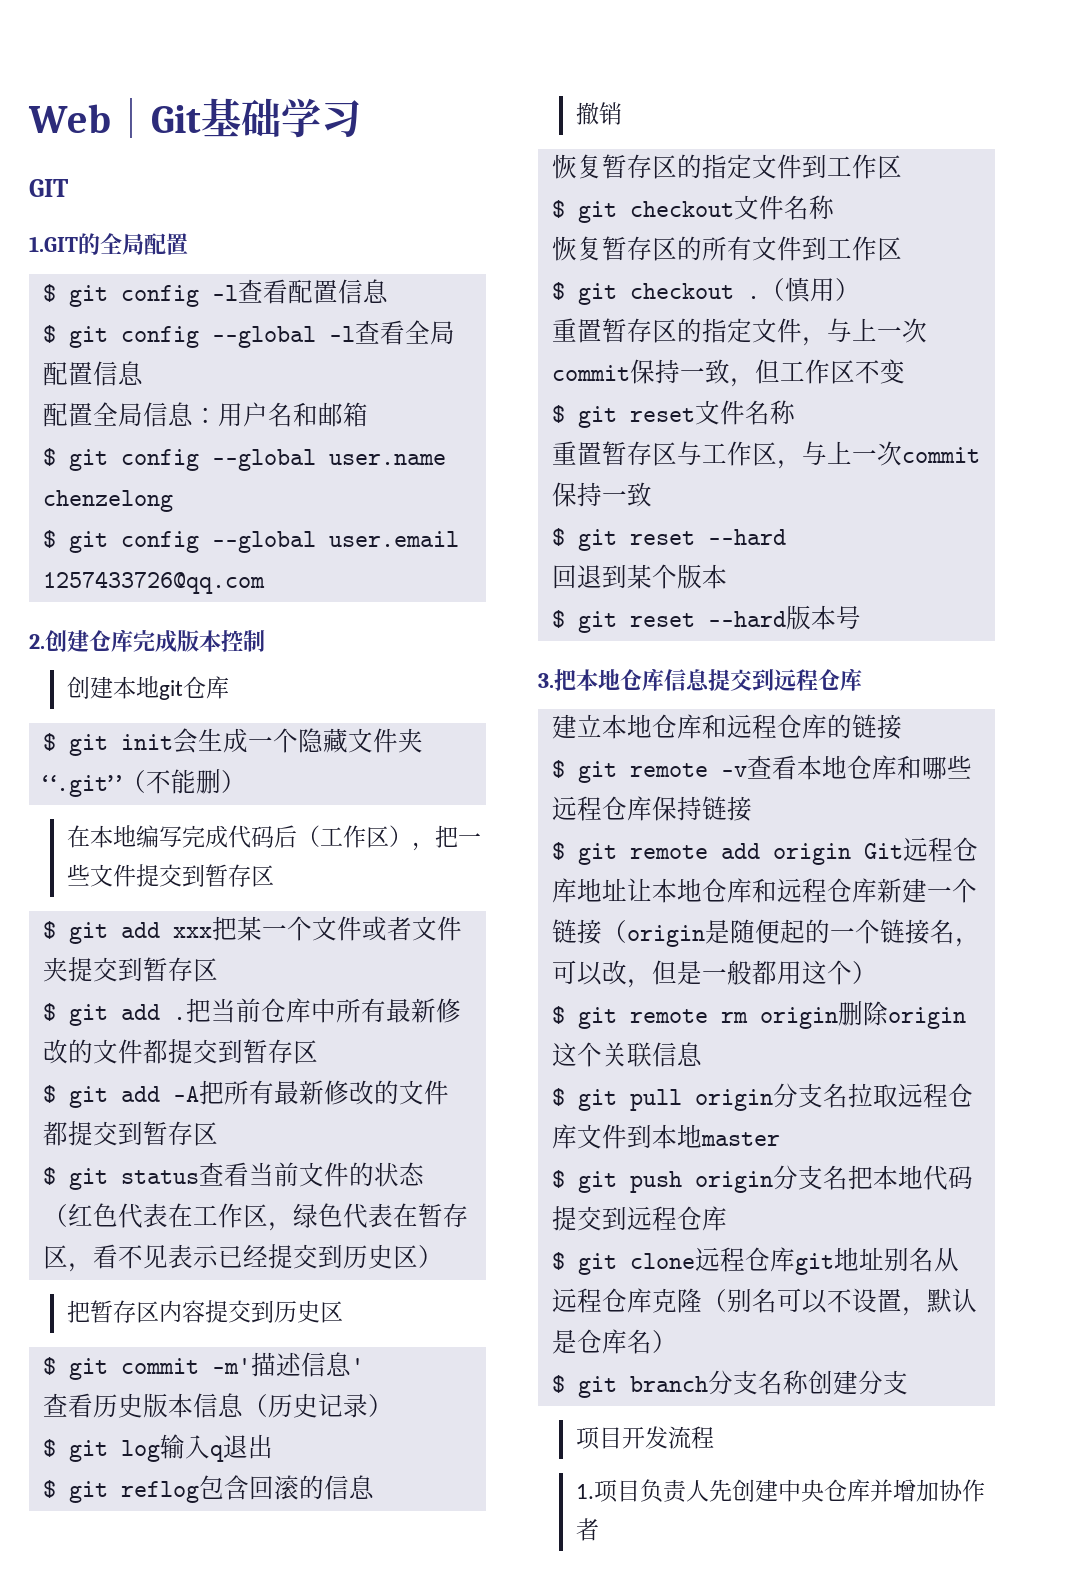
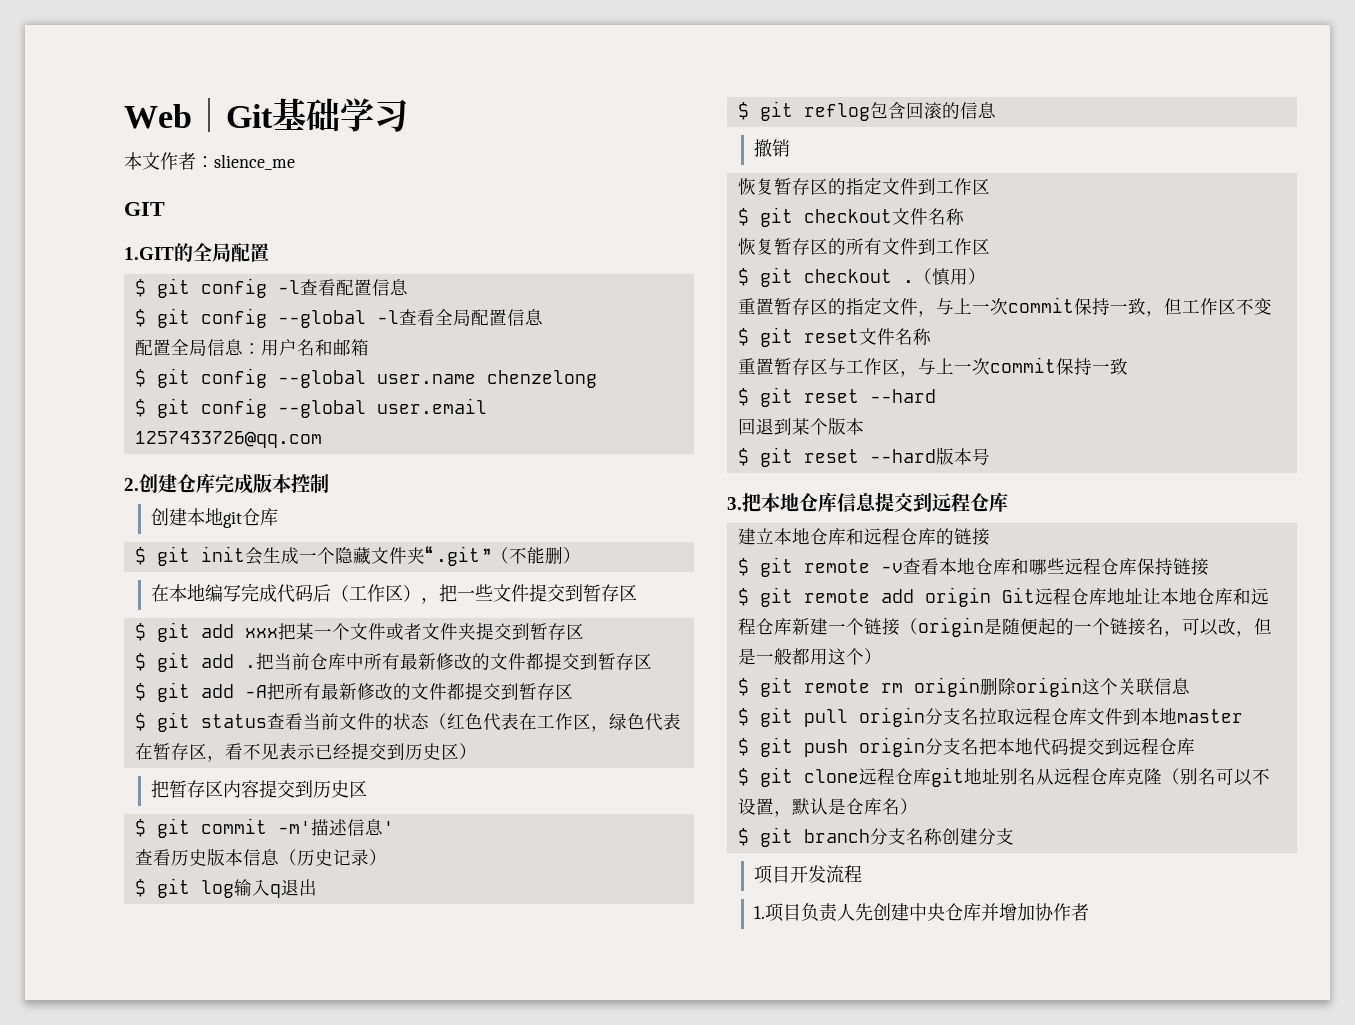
+ 本文作者：slience_me

